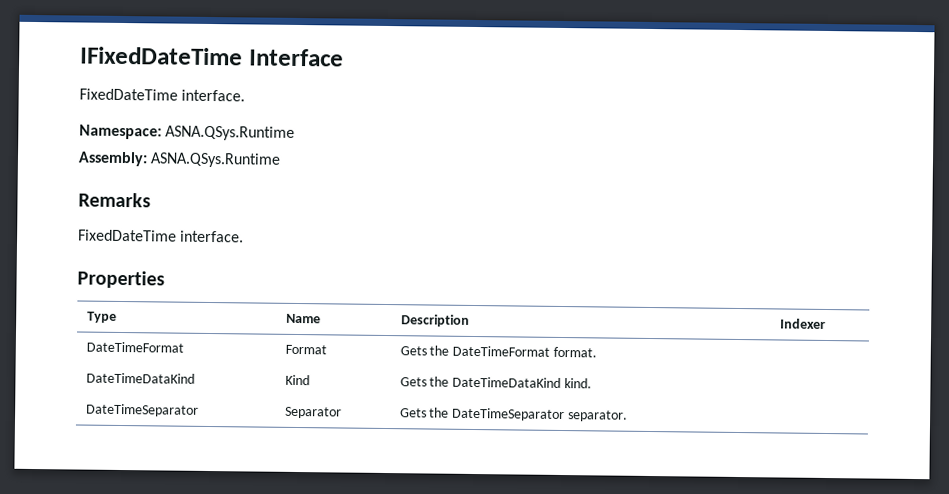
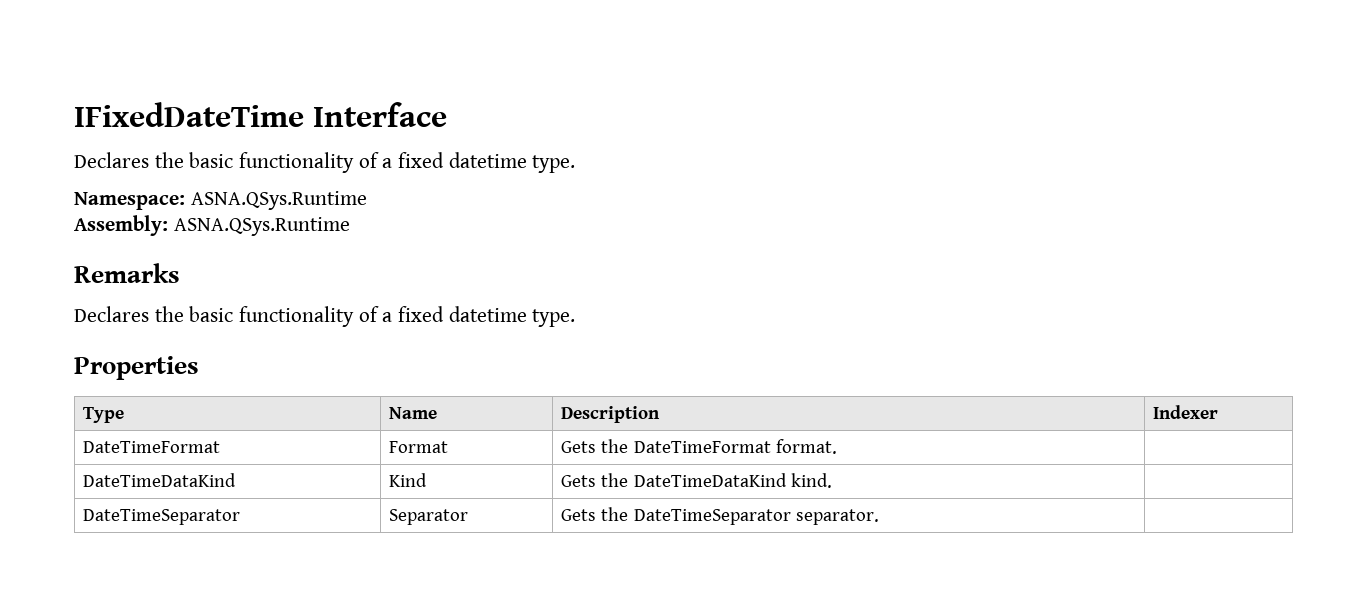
  IFixedDateTime Interface
- FixedDateTime interface.
+ Declares the basic functionality of a fixed datetime type.
  Remarks
- FixedDateTime interface.
+ Declares the basic functionality of a fixed datetime type.

